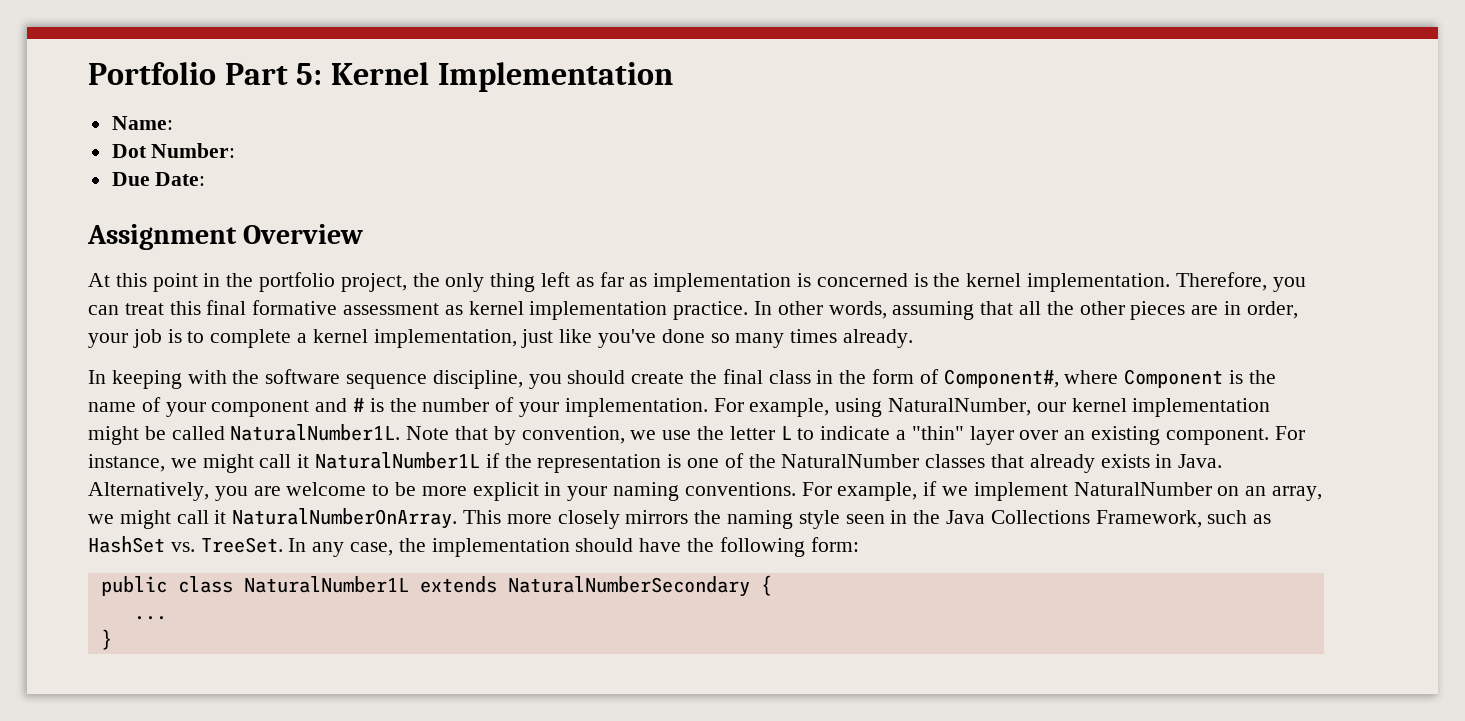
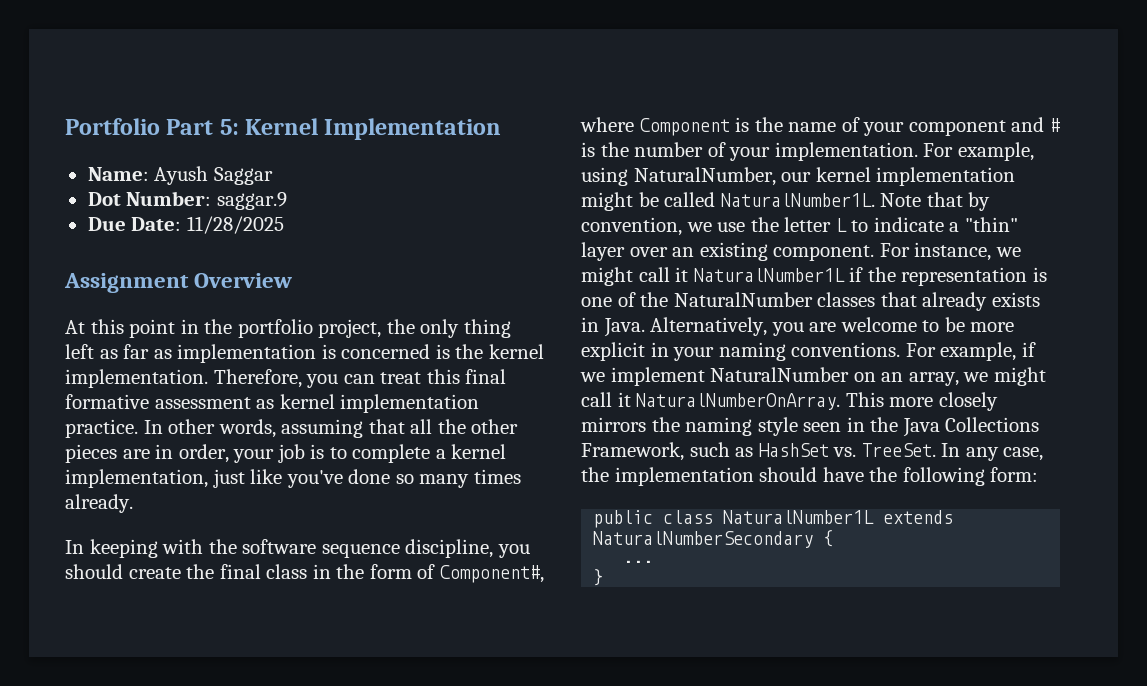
- Name:
+ Name: Ayush Saggar
- Dot Number:
+ Dot Number: saggar.9
- Due Date:
+ Due Date: 11/28/2025

